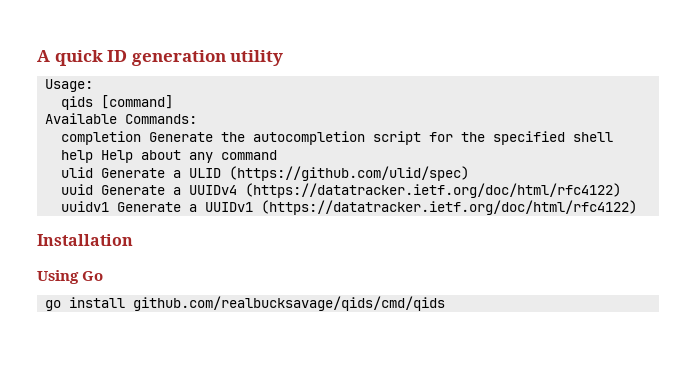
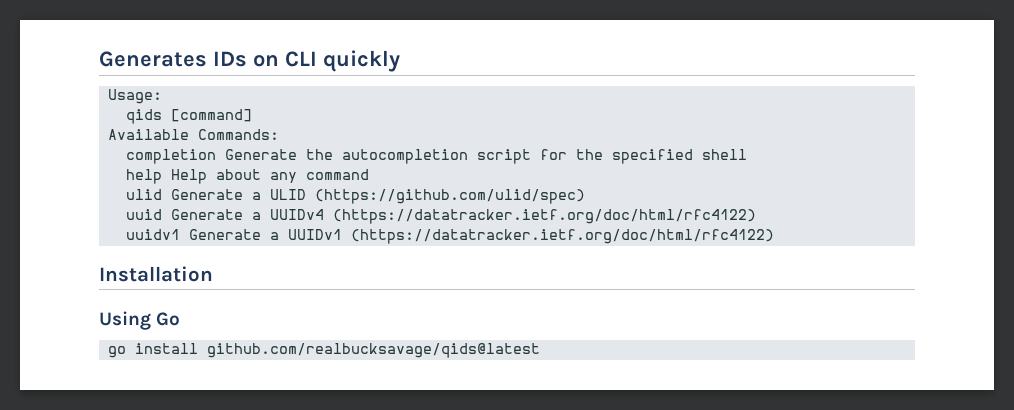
- A quick ID generation utility
+ Generates IDs on CLI quickly
- go install github.com/realbucksavage/qids/cmd/qids
+ go install github.com/realbucksavage/qids@latest

